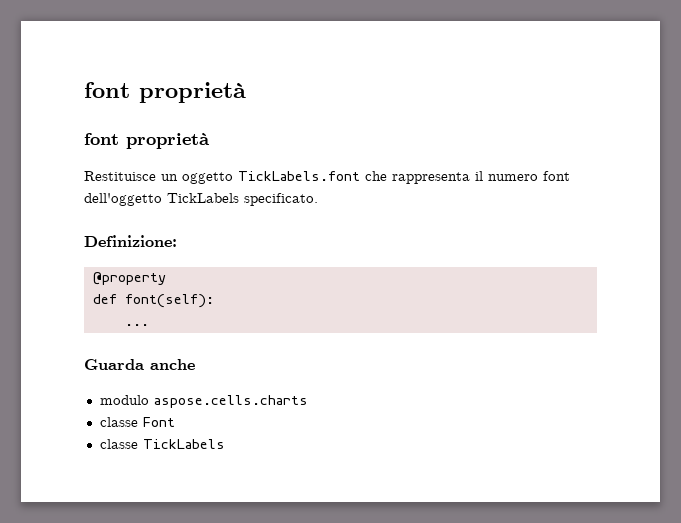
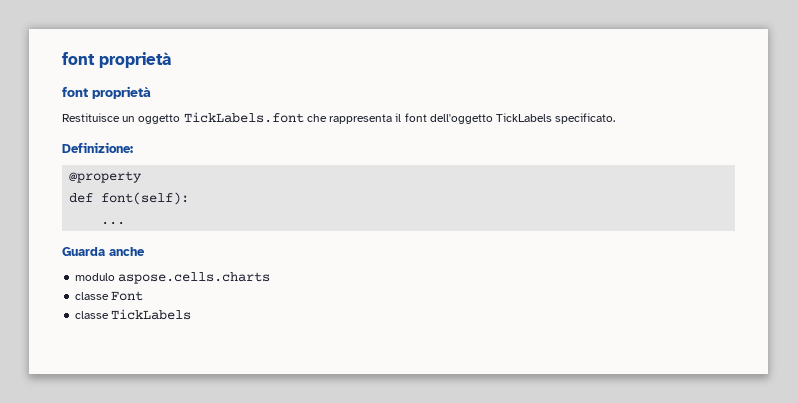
- Restituisce un oggetto TickLabels.font che rappresenta il numero font dell'oggetto TickLabels specificato.
+ Restituisce un oggetto TickLabels.font che rappresenta il font dell'oggetto TickLabels specificato.

